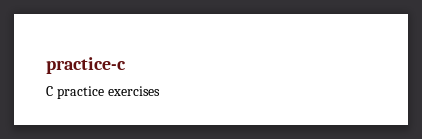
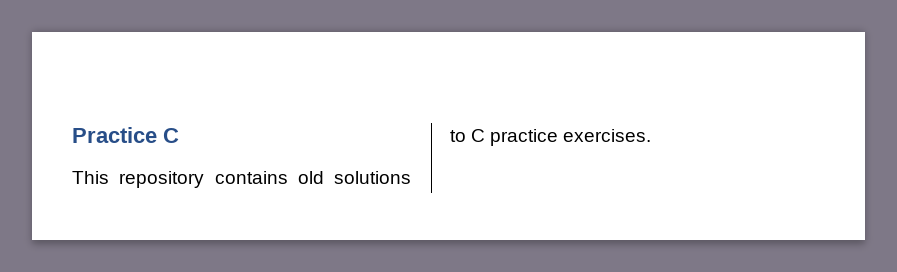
- practice-c
- C practice exercises
+ Practice C
+ This repository contains old solutions to C practice exercises.

